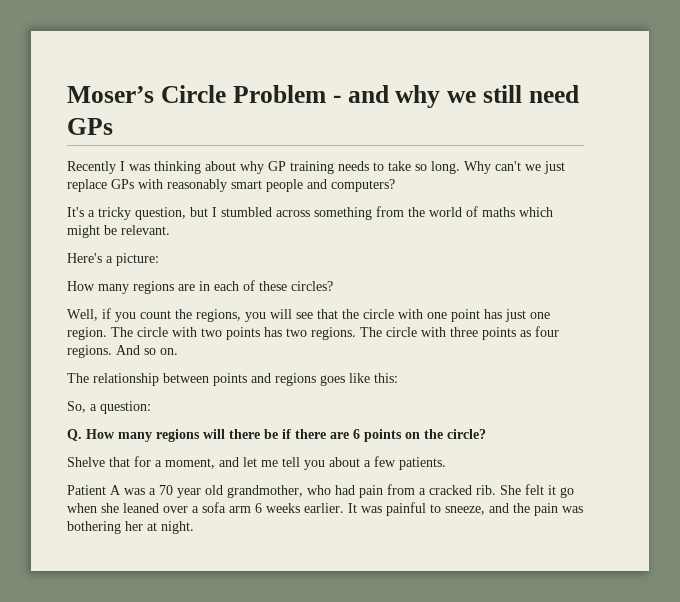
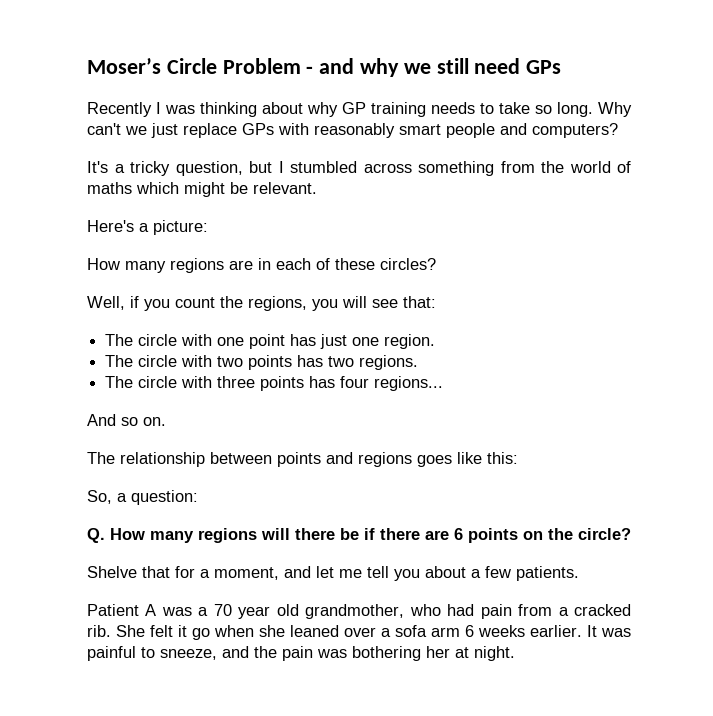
- Well, if you count the regions, you will see that the circle with one point has just one region. The circle with two points has two regions. The circle with three points as four regions. And so on.
+ Well, if you count the regions, you will see that:
+ The circle with one point has just one region.
+ The circle with two points has two regions.
+ The circle with three points has four regions...
+ And so on.

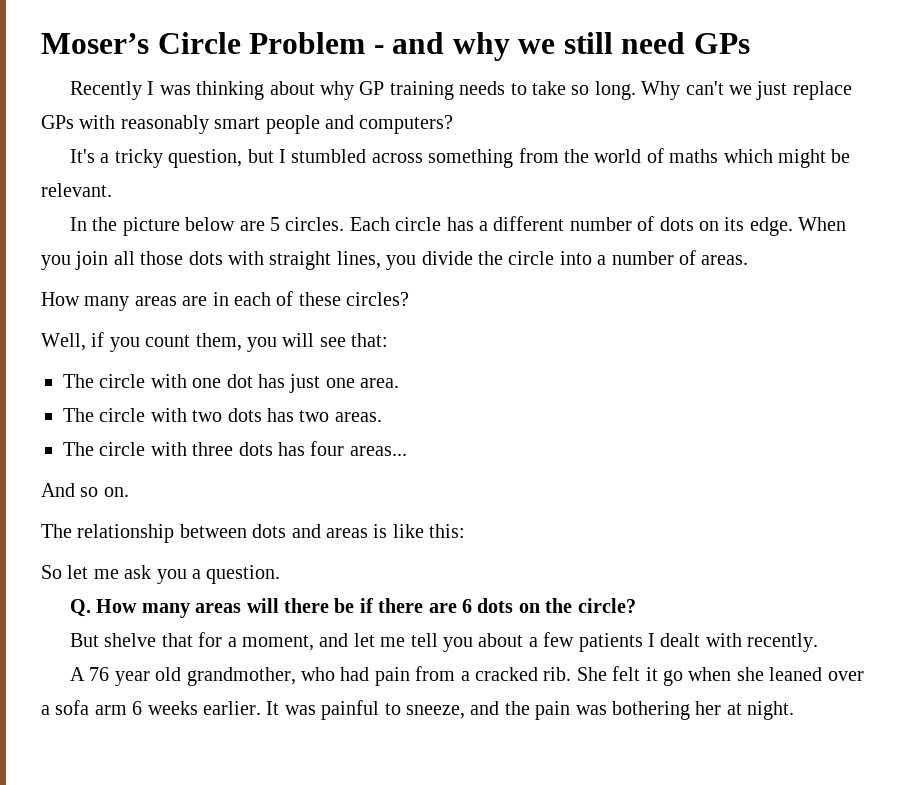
- Here's a picture:
- How many regions are in each of these circles?
+ In the picture below are 5 circles. Each circle has a different number of dots on its edge. When you join all those dots with straight lines, you divide the circle into a number of areas.
+ How many areas are in each of these circles?
- Well, if you count the regions, you will see that:
+ Well, if you count them, you will see that:
- The circle with one point has just one region.
+ The circle with one dot has just one area.
- The circle with two points has two regions.
+ The circle with two dots has two areas.
- The circle with three points has four regions...
+ The circle with three dots has four areas...
- The relationship between points and regions goes like this:
- So, a question:
+ The relationship between dots and areas is like this:
+ So let me ask you a question.
- Q. How many regions will there be if there are 6 points on the circle?
+ Q. How many areas will there be if there are 6 dots on the circle?
- Shelve that for a moment, and let me tell you about a few patients.
- Patient A was a 70 year old grandmother, who had pain from a cracked rib.
+ But shelve that for a moment, and let me tell you about a few patients I dealt with recently.
+ A 76 year old grandmother, who had pain from a cracked rib.

